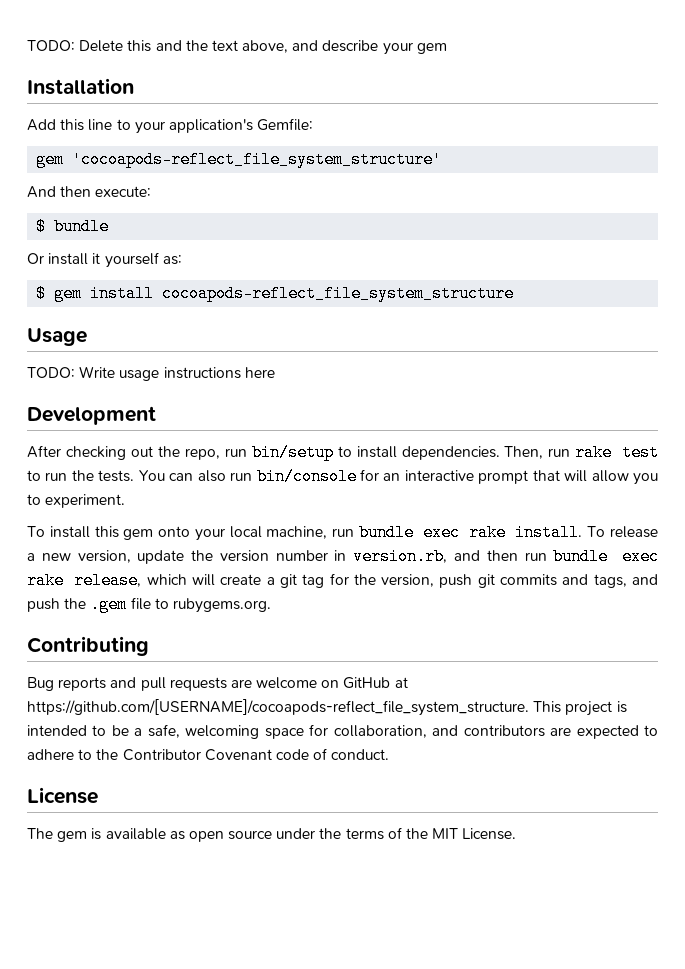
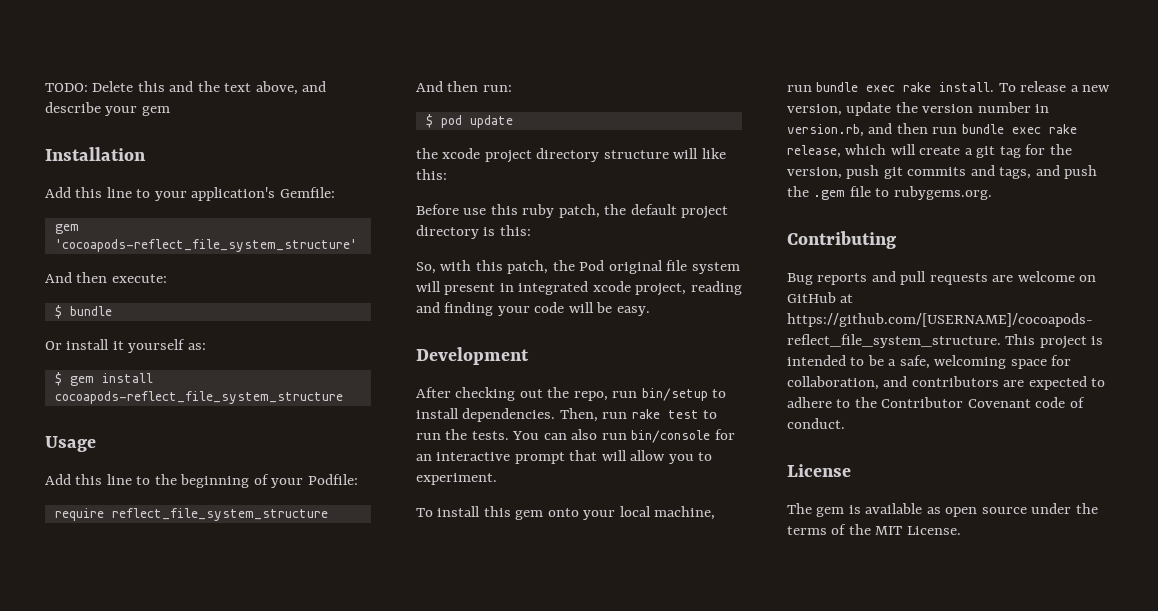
- TODO: Write usage instructions here
+ Add this line to the beginning of your Podfile:
+ require reflect_file_system_structure
+ And then run:
+ $ pod update
+ the xcode project directory structure will like this:
+ Before use this ruby patch, the default project directory is this:
+ So, with this patch, the Pod original file system will present in integrated xcode project, reading and finding your code will be easy.

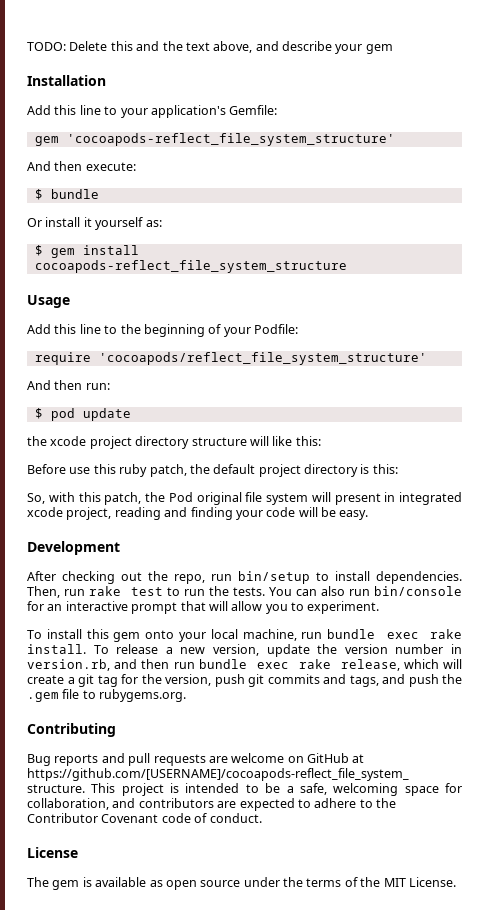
- require reflect_file_system_structure
+ require 'cocoapods/reflect_file_system_structure'

